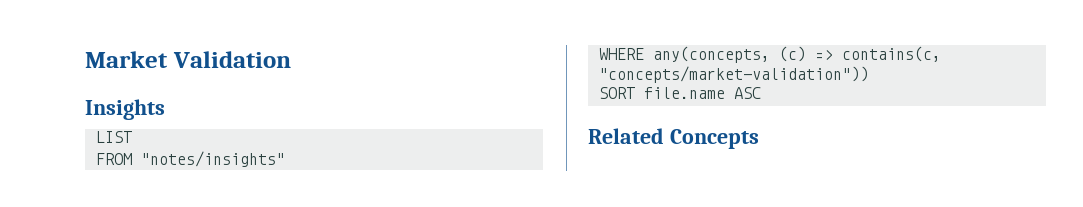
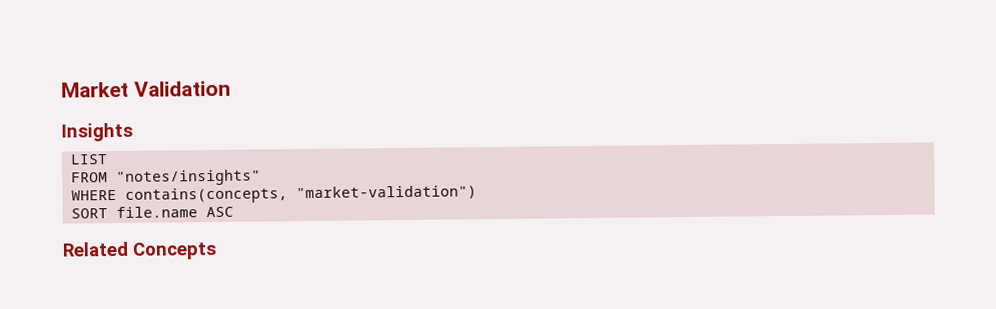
- WHERE any(concepts, (c) => contains(c, "concepts/market-validation"))
+ WHERE contains(concepts, "market-validation")

